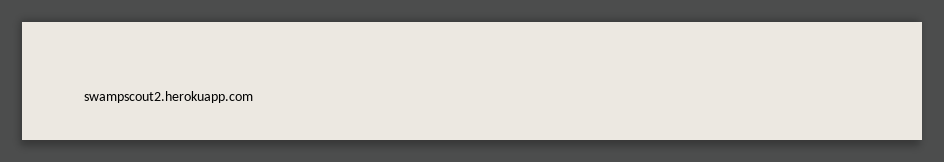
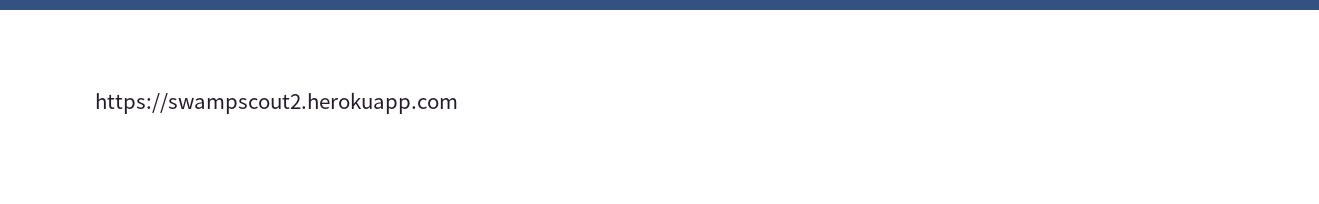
- swampscout2.herokuapp.com
+ https://swampscout2.herokuapp.com

